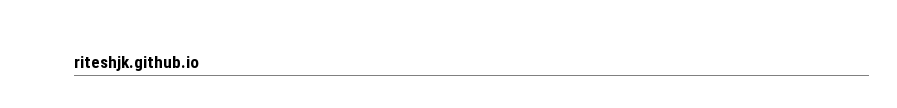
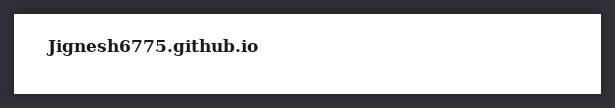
- riteshjk.github.io
+ Jignesh6775.github.io

